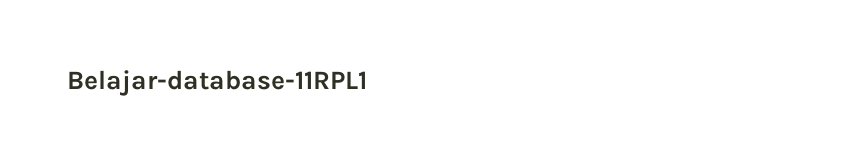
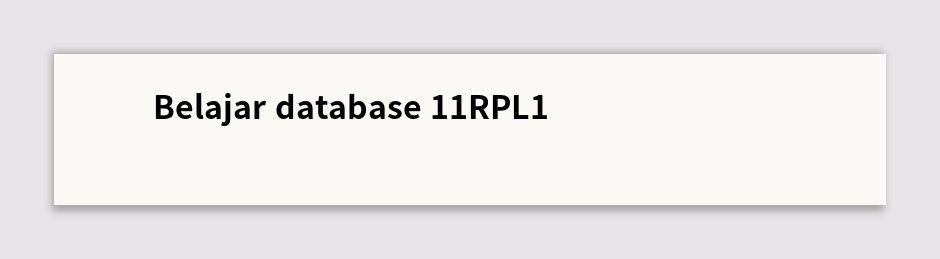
- Belajar-database-11RPL1
+ Belajar database 11RPL1

